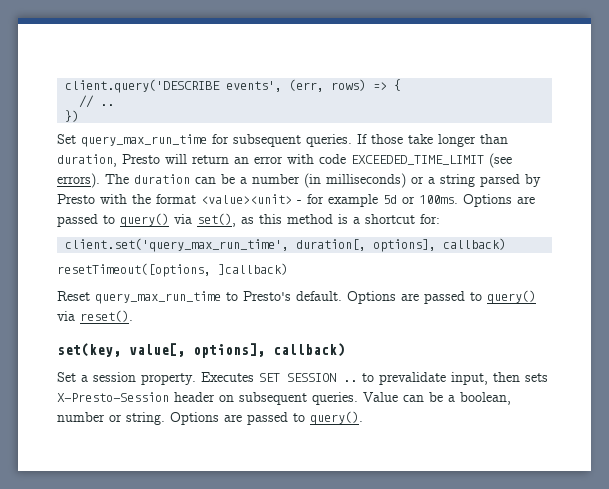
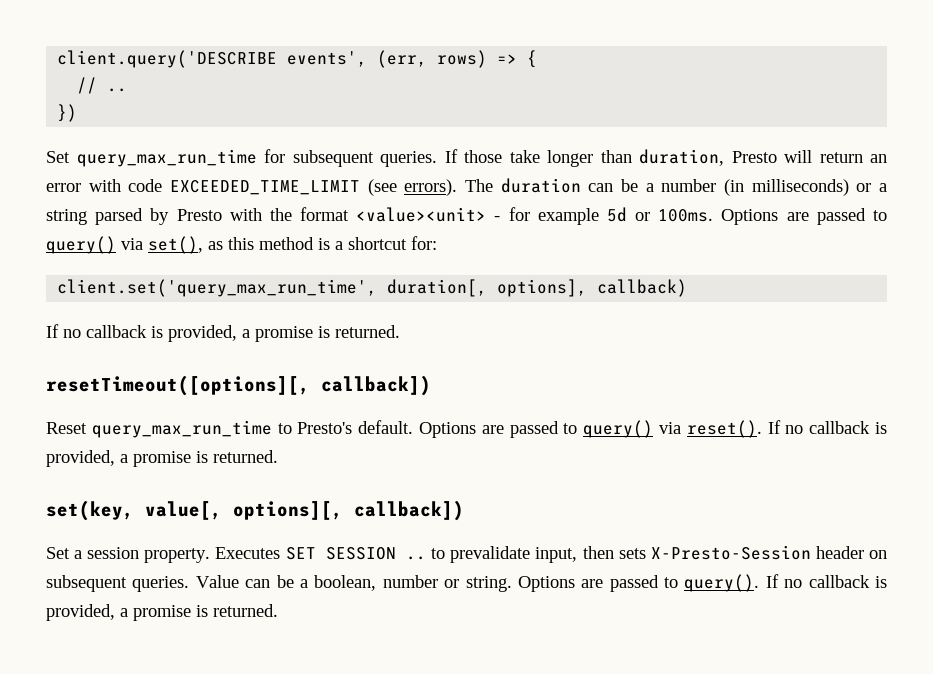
  client.set('query_max_run_time', duration[, options], callback)
- resetTimeout([options, ]callback)
+ If no callback is provided, a promise is returned.
+ resetTimeout([options][, callback])
- Options are passed to query() via reset().
+ Options are passed to query() via reset(). If no callback is provided, a promise is returned.
- set(key, value[, options], callback)
+ set(key, value[, options][, callback])
- Options are passed to query().
+ Options are passed to query(). If no callback is provided, a promise is returned.

